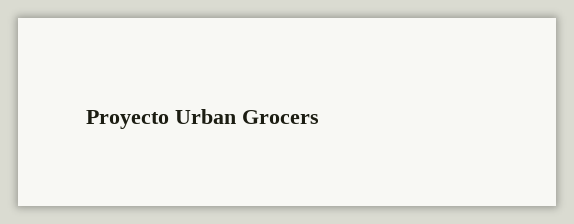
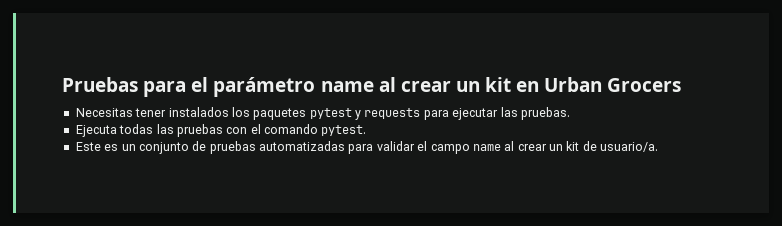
- Proyecto Urban Grocers
+ Pruebas para el parámetro name al crear un kit en Urban Grocers
+ Necesitas tener instalados los paquetes pytest y requests para ejecutar las pruebas.
+ Ejecuta todas las pruebas con el comando pytest.
+ Este es un conjunto de pruebas automatizadas para validar el campo name al crear un kit de usuario/a.

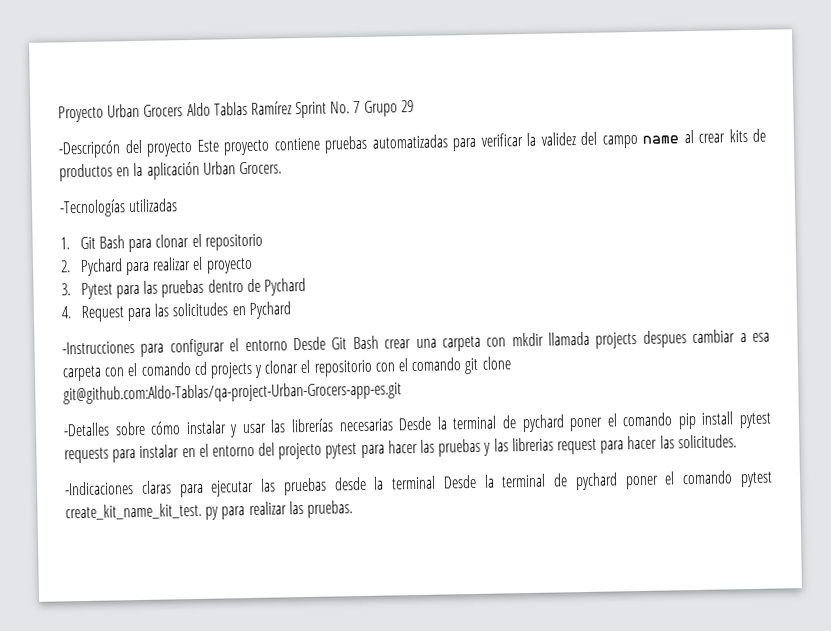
- Pruebas para el parámetro name al crear un kit en Urban Grocers
- Necesitas tener instalados los paquetes pytest y requests para ejecutar las pruebas.
- Ejecuta todas las pruebas con el comando pytest.
- Este es un conjunto de pruebas automatizadas para validar el campo name al crear un kit de usuario/a.
+ Proyecto Urban Grocers Aldo Tablas Ramírez Sprint No. 7 Grupo 29
+ -Descripcón del proyecto Este proyecto contiene pruebas automatizadas para verificar la validez del campo name al crear kits de productos en la aplicación Urban Grocers.
+ -Tecnologías utilizadas
+ 1. Git Bash para clonar el repositorio
+ 2. Pychard para realizar el proyecto
+ 3. Pytest para las pruebas dentro de Pychard
+ 4. Request para las solicitudes en Pychard
+ -Instrucciones para configurar el entorno Desde Git Bash crear una carpeta con mkdir llamada projects despues cambiar a esa carpeta con el comando cd projects y clonar el repositorio con el comando git clone git@github.com:Aldo-Tablas/qa-project-Urban-Grocers-app-es.git
+ -Detalles sobre cómo instalar y usar las librerías necesarias Desde la terminal de pychard poner el comando pip install pytest requests para instalar en el entorno del projecto pytest para hacer las pruebas y las librerias request para hacer las solicitudes.
+ -Indicaciones claras para ejecutar las pruebas desde la terminal Desde la terminal de pychard poner el comando pytest create_kit_name_kit_test. py para realizar las pruebas.

